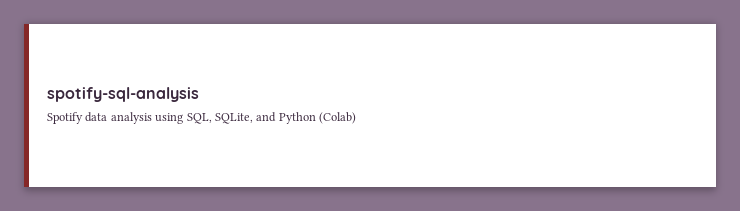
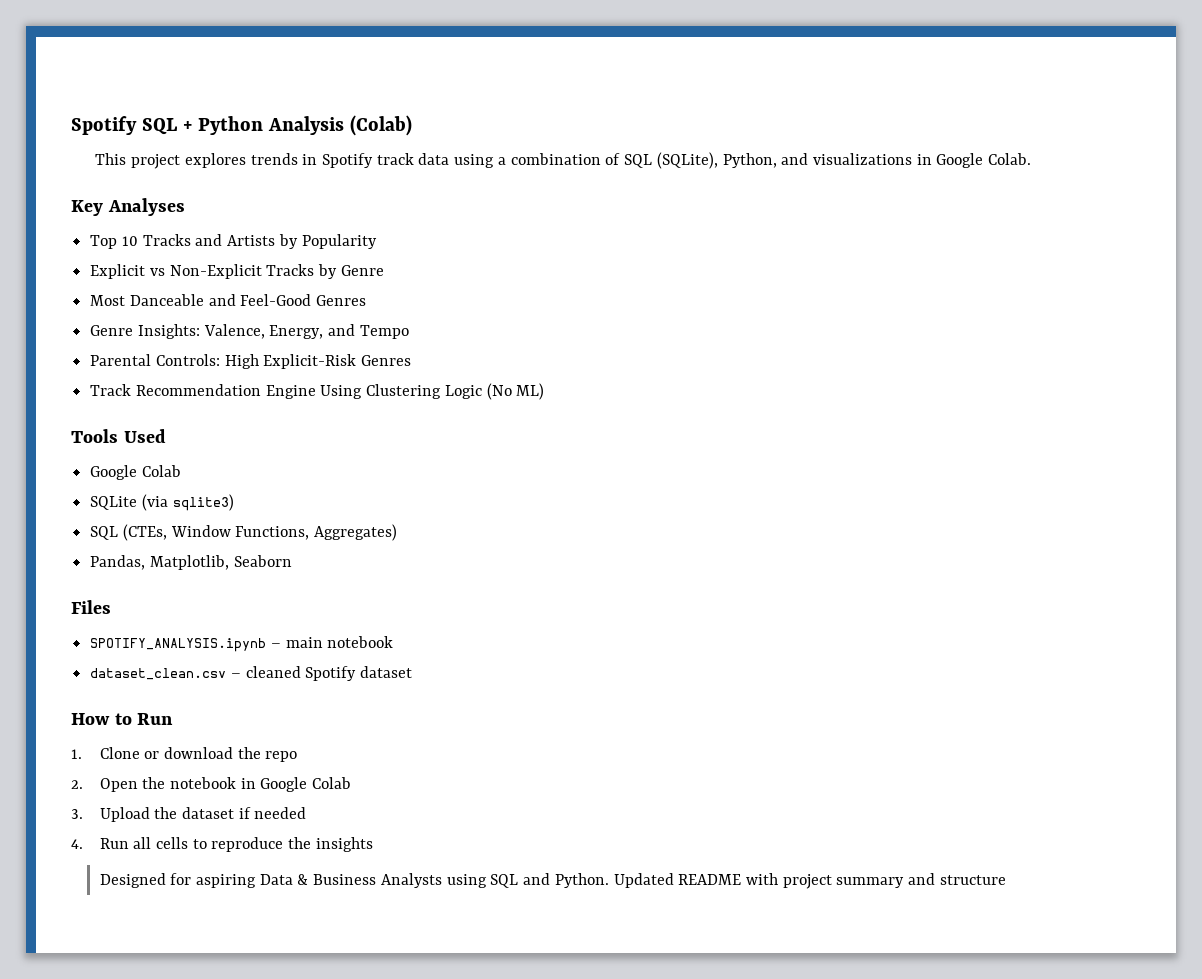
- spotify-sql-analysis
- Spotify data analysis using SQL, SQLite, and Python (Colab)
+ Spotify SQL + Python Analysis (Colab)
+ This project explores trends in Spotify track data using a combination of SQL (SQLite), Python, and visualizations in Google Colab.
+ Key Analyses
+ Top 10 Tracks and Artists by Popularity
+ Explicit vs Non-Explicit Tracks by Genre
+ Most Danceable and Feel-Good Genres
+ Genre Insights: Valence, Energy, and Tempo
+ Parental Controls: High Explicit-Risk Genres
+ Track Recommendation Engine Using Clustering Logic (No ML)
+ Tools Used
+ Google Colab
+ SQLite (via sqlite3)
+ SQL (CTEs, Window Functions, Aggregates)
+ Pandas, Matplotlib, Seaborn
+ Files
+ SPOTIFY_ANALYSIS.ipynb – main notebook
+ dataset_clean.csv – cleaned Spotify dataset
+ How to Run
+ 1. Clone or download the repo
+ 2. Open the notebook in Google Colab
+ 3. Upload the dataset if needed
+ 4. Run all cells to reproduce the insights
+ Designed for aspiring Data & Business Analysts using SQL and Python. Updated README with project summary and structure

